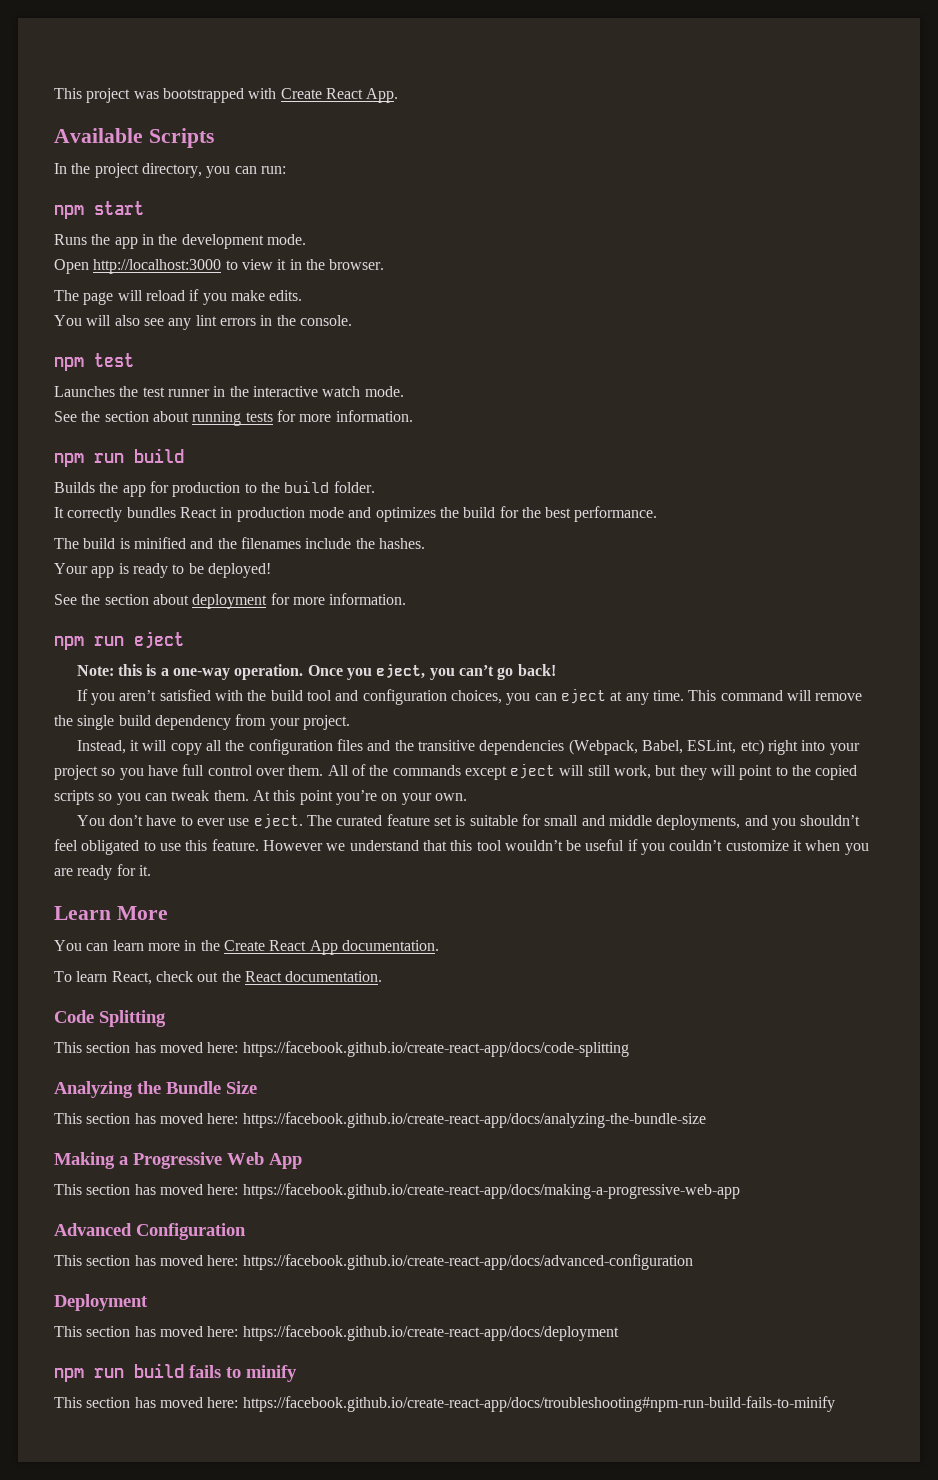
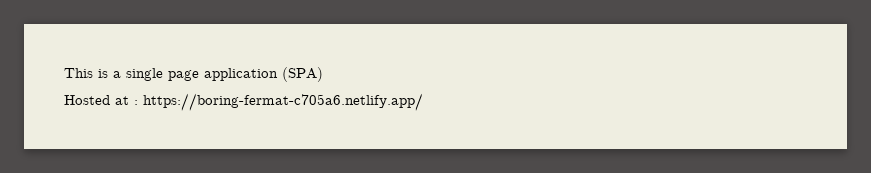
- This project was bootstrapped with Create React App.
- Available Scripts
- In the project directory, you can run:
- npm start
- Runs the app in the development mode.
- Open http://localhost:3000 to view it in the browser.
- The page will reload if you make edits.
- You will also see any lint errors in the console.
- npm test
- Launches the test runner in the interactive watch mode.
- See the section about running tests for more information.
- npm run build
- Builds the app for production to the build folder.
- It correctly bundles React in production mode and optimizes the build for the best performance.
- The build is minified and the filenames include the hashes.
- Your app is ready to be deployed!
- See the section about deployment for more information.
- npm run eject
- Note: this is a one-way operation. Once you eject, you can’t go back!
- If you aren’t satisfied with the build tool and configuration choices, you can eject at any time. This command will remove the single build dependency from your project.
- Instead, it will copy all the configuration files and the transitive dependencies (Webpack, Babel, ESLint, etc) right into your project so you have full control over them. All of the commands except eject will still work, but they will point to the copied scripts so you can tweak them. At this point you’re on your own.
- You don’t have to ever use eject. The curated feature set is suitable for small and middle deployments, and you shouldn’t feel obligated to use this feature. However we understand that this tool wouldn’t be useful if you couldn’t customize it when you are ready for it.
- Learn More
- You can learn more in the Create React App documentation.
- To learn React, check out the React documentation.
- Code Splitting
- This section has moved here: https://facebook.github.io/create-react-app/docs/code-splitting
- Analyzing the Bundle Size
- This section has moved here: https://facebook.github.io/create-react-app/docs/analyzing-the-bundle-size
- Making a Progressive Web App
- This section has moved here: https://facebook.github.io/create-react-app/docs/making-a-progressive-web-app
- Advanced Configuration
- This section has moved here: https://facebook.github.io/create-react-app/docs/advanced-configuration
- Deployment
- This section has moved here: https://facebook.github.io/create-react-app/docs/deployment
- npm run build fails to minify
- This section has moved here: https://facebook.github.io/create-react-app/docs/troubleshooting#npm-run-build-fails-to-minify
+ This is a single page application (SPA)
+ Hosted at : https://boring-fermat-c705a6.netlify.app/

